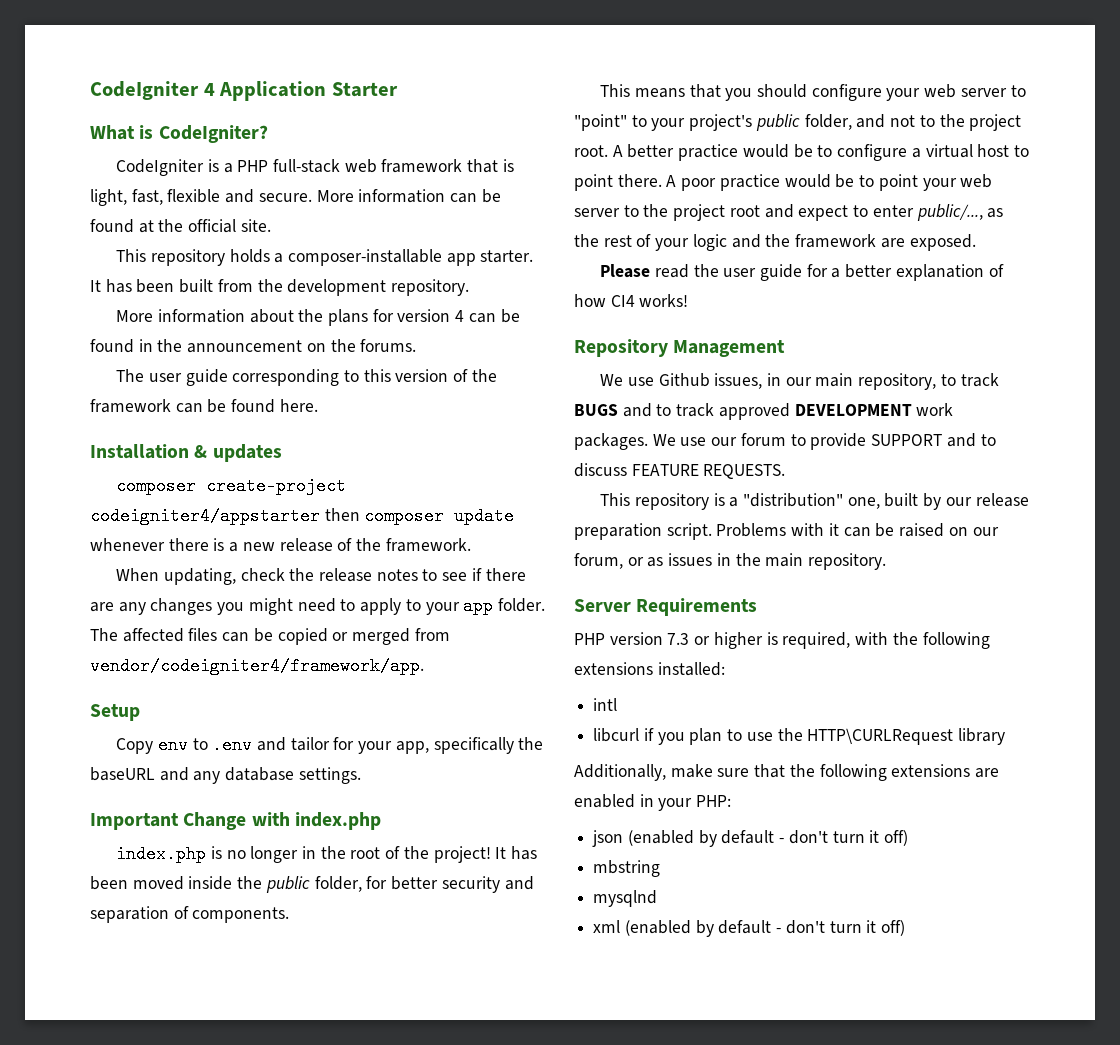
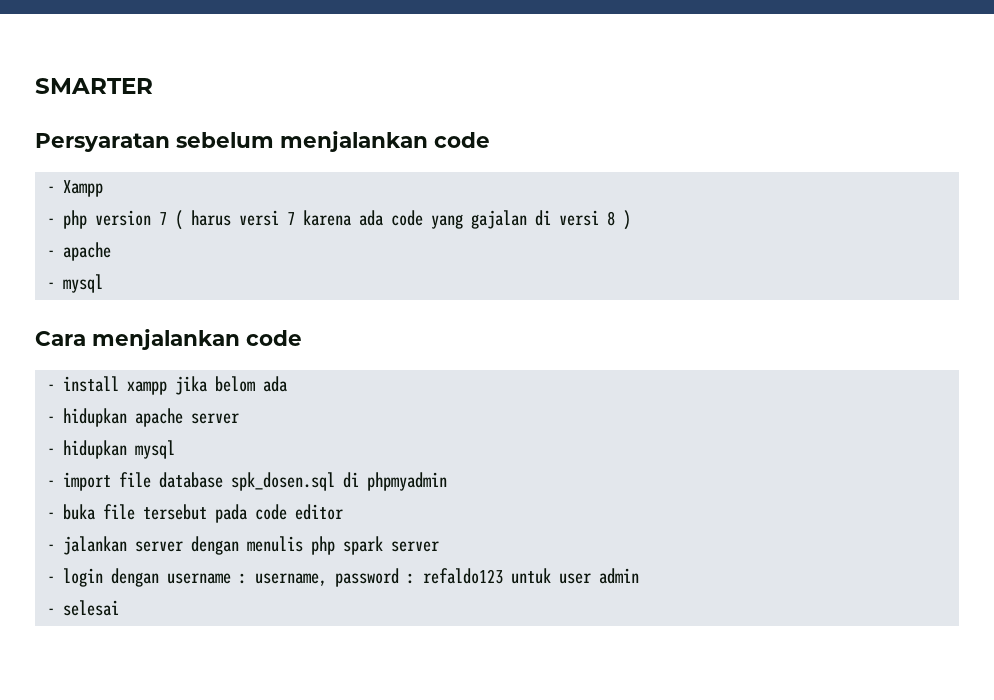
- CodeIgniter 4 Application Starter
- What is CodeIgniter?
- CodeIgniter is a PHP full-stack web framework that is light, fast, flexible and secure. More information can be found at the official site.
- This repository holds a composer-installable app starter. It has been built from the development repository.
- More information about the plans for version 4 can be found in the announcement on the forums.
- The user guide corresponding to this version of the framework can be found here.
- Installation & updates
- composer create-project codeigniter4/appstarter then composer update whenever there is a new release of the framework.
- When updating, check the release notes to see if there are any changes you might need to apply to your app folder. The affected files can be copied or merged from vendor/codeigniter4/framework/app.
- Setup
- Copy env to .env and tailor for your app, specifically the baseURL and any database settings.
- Important Change with index.php
- index.php is no longer in the root of the project! It has been moved inside the public folder, for better security and separation of components.
- This means that you should configure your web server to "point" to your project's public folder, and not to the project root. A better practice would be to configure a virtual host to point there. A poor practice would be to point your web server to the project root and expect to enter public/..., as the rest of your logic and the framework are exposed.
- Please read the user guide for a better explanation of how CI4 works!
- Repository Management
- We use Github issues, in our main repository, to track BUGS and to track approved DEVELOPMENT work packages. We use our forum to provide SUPPORT and to discuss FEATURE REQUESTS.
- This repository is a "distribution" one, built by our release preparation script. Problems with it can be raised on our forum, or as issues in the main repository.
- Server Requirements
- PHP version 7.3 or higher is required, with the following extensions installed:
- intl
- libcurl if you plan to use the HTTP\CURLRequest library
- Additionally, make sure that the following extensions are enabled in your PHP:
- json (enabled by default - don't turn it off)
- mbstring
- mysqlnd
- xml (enabled by default - don't turn it off)
+ SMARTER
+ Persyaratan sebelum menjalankan code
+ - Xampp
+ - php version 7 ( harus versi 7 karena ada code yang gajalan di versi 8 )
+ - apache
+ - mysql
+ Cara menjalankan code
+ - install xampp jika belom ada
+ - hidupkan apache server
+ - hidupkan mysql
+ - import file database spk_dosen.sql di phpmyadmin
+ - buka file tersebut pada code editor
+ - jalankan server dengan menulis php spark server
+ - login dengan username : username, password : refaldo123 untuk user admin
+ - selesai

